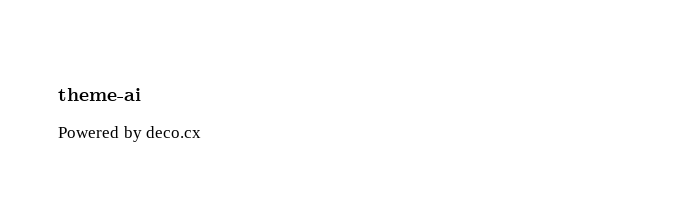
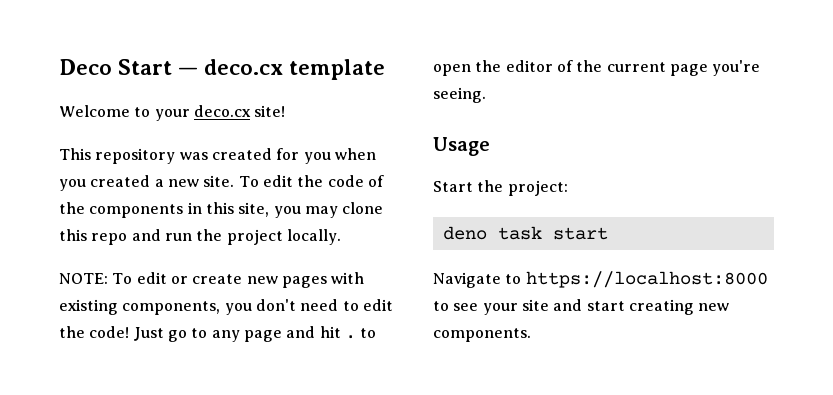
- theme-ai
- Powered by deco.cx
+ Deco Start — deco.cx template
+ Welcome to your deco.cx site!
+ This repository was created for you when you created a new site. To edit the code of the components in this site, you may clone this repo and run the project locally.
+ NOTE: To edit or create new pages with existing components, you don't need to edit the code! Just go to any page and hit . to open the editor of the current page you're seeing.
+ Usage
+ Start the project:
+ deno task start
+ Navigate to https://localhost:8000 to see your site and start creating new components.

